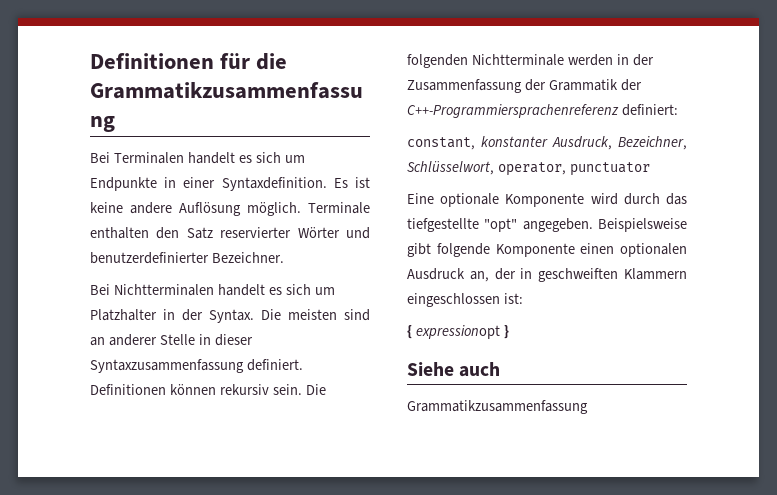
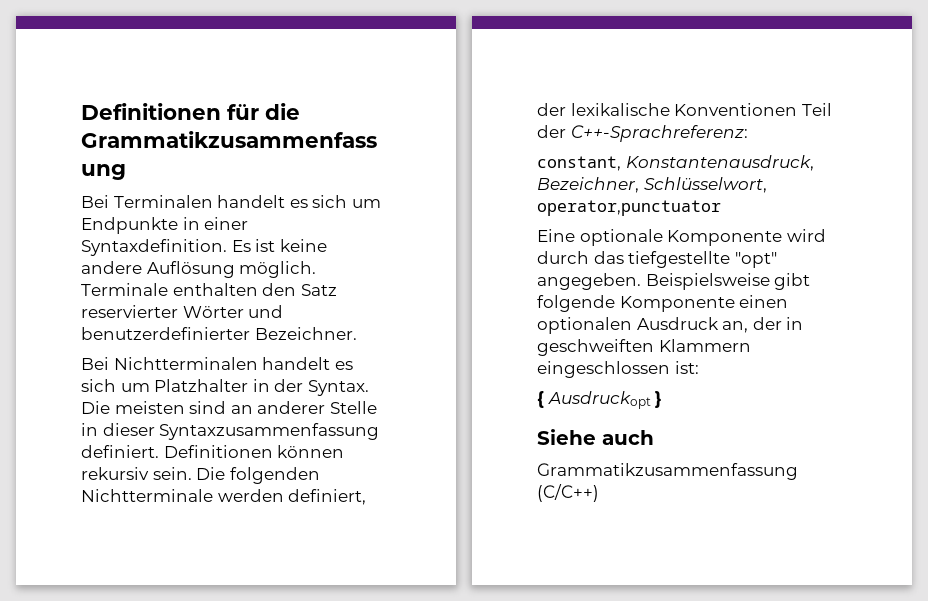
- Die folgenden Nichtterminale werden in der Zusammenfassung der Grammatik der C++-Programmiersprachenreferenz definiert:
- constant, konstanter Ausdruck, Bezeichner, Schlüsselwort, operator, punctuator
+ Die folgenden Nichtterminale werden definiert, der lexikalische Konventionen Teil der C++-Sprachreferenz:
+ constant, Konstantenausdruck, Bezeichner, Schlüsselwort, operator,punctuator
- { expressionopt }
+ { Ausdruckopt }
  Siehe auch
- Grammatikzusammenfassung
+ Grammatikzusammenfassung (C/C++)

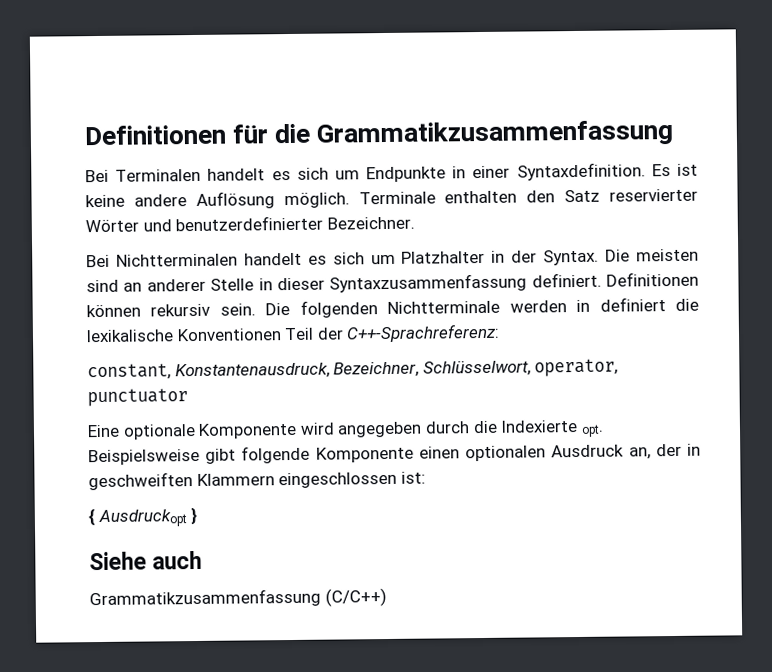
- Die folgenden Nichtterminale werden definiert, der lexikalische Konventionen Teil der C++-Sprachreferenz:
+ Die folgenden Nichtterminale werden in definiert die lexikalische Konventionen Teil der C++-Sprachreferenz:
- constant, Konstantenausdruck, Bezeichner, Schlüsselwort, operator,punctuator
+ constant, Konstantenausdruck, Bezeichner, Schlüsselwort, operator, punctuator
- Eine optionale Komponente wird durch das tiefgestellte "opt" angegeben.
+ Eine optionale Komponente wird angegeben durch die Indexierte opt.

